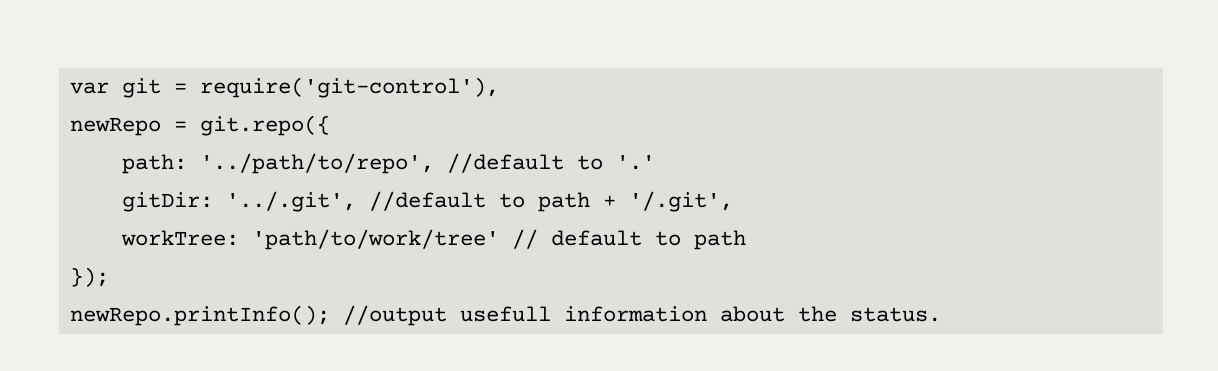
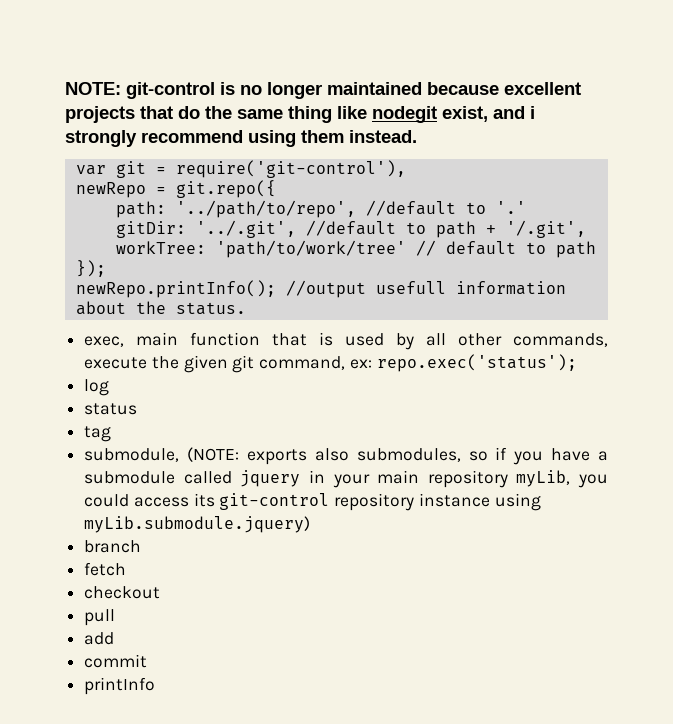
+ NOTE: git-control is no longer maintained because excellent projects that do the same thing like nodegit exist, and i strongly recommend using them instead.
+ exec, main function that is used by all other commands, execute the given git command, ex: repo.exec('status');
+ log
+ status
+ tag
+ submodule, (NOTE: exports also submodules, so if you have a submodule called jquery in your main repository myLib, you could access its git-control repository instance using myLib.submodule.jquery)
+ branch
+ fetch
+ checkout
+ pull
+ add
+ commit
+ printInfo

